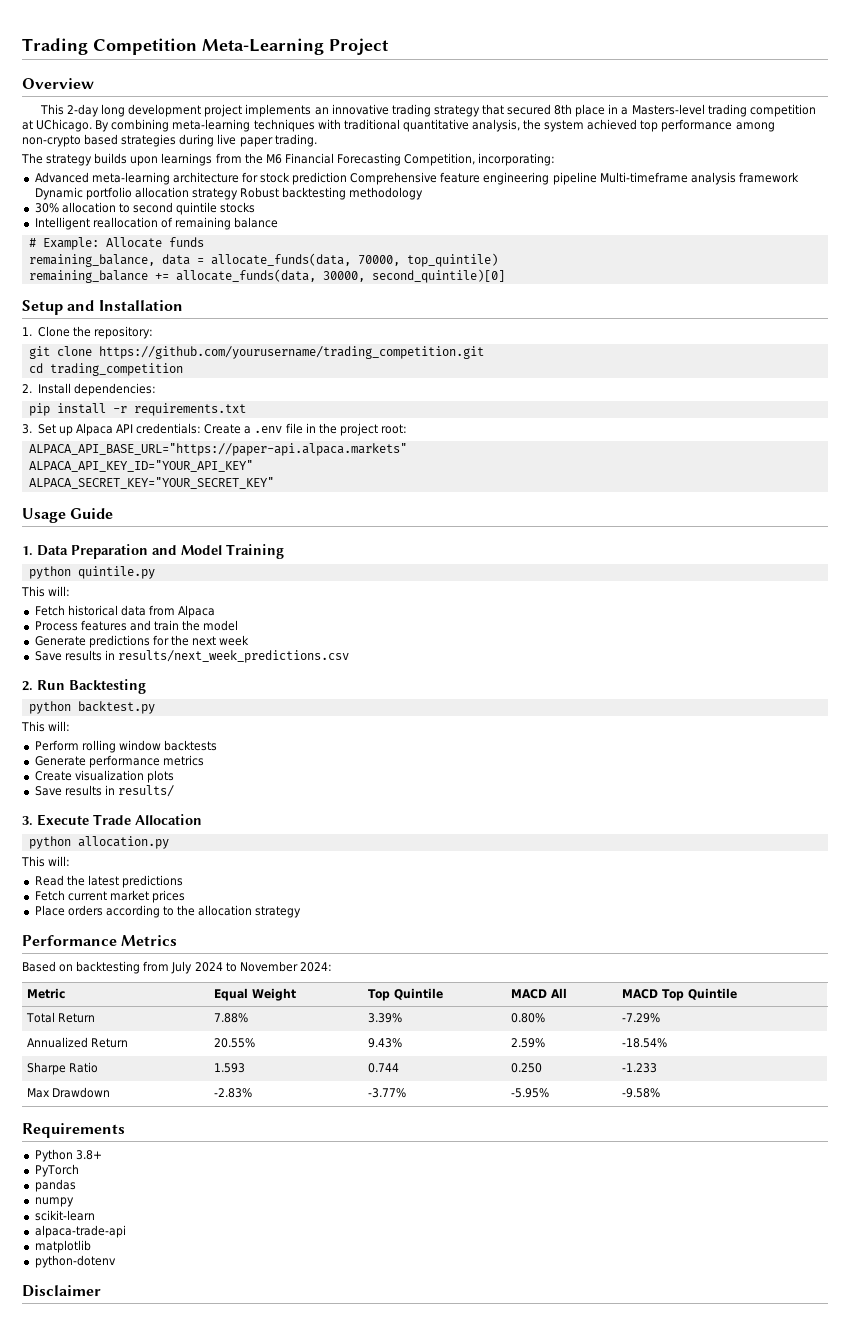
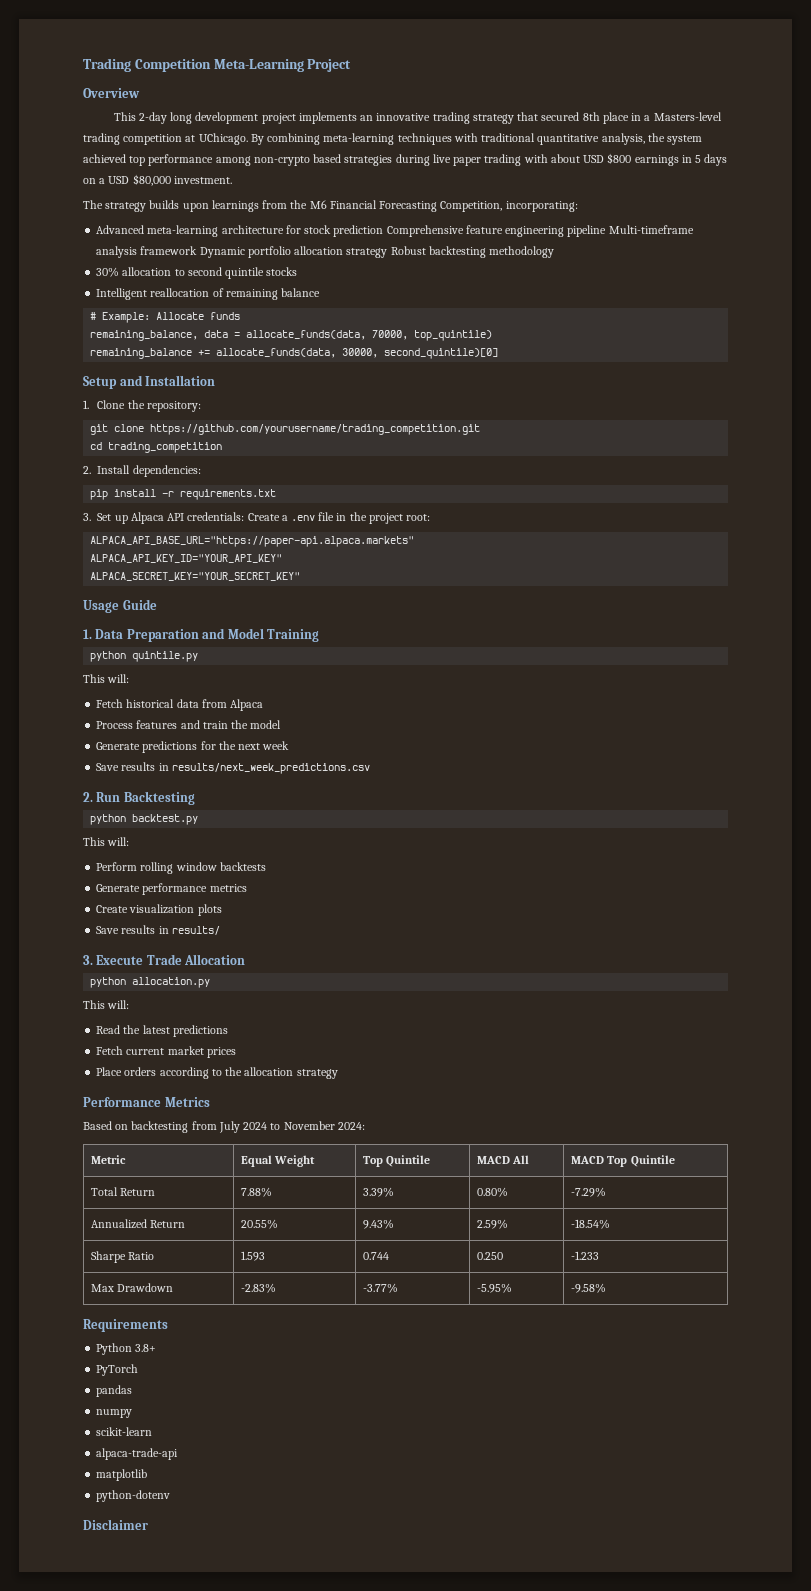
- By combining meta-learning techniques with traditional quantitative analysis, the system achieved top performance among non-crypto based strategies during live paper trading.
+ By combining meta-learning techniques with traditional quantitative analysis, the system achieved top performance among non-crypto based strategies during live paper trading with about USD $800 earnings in 5 days on a USD $80,000 investment.

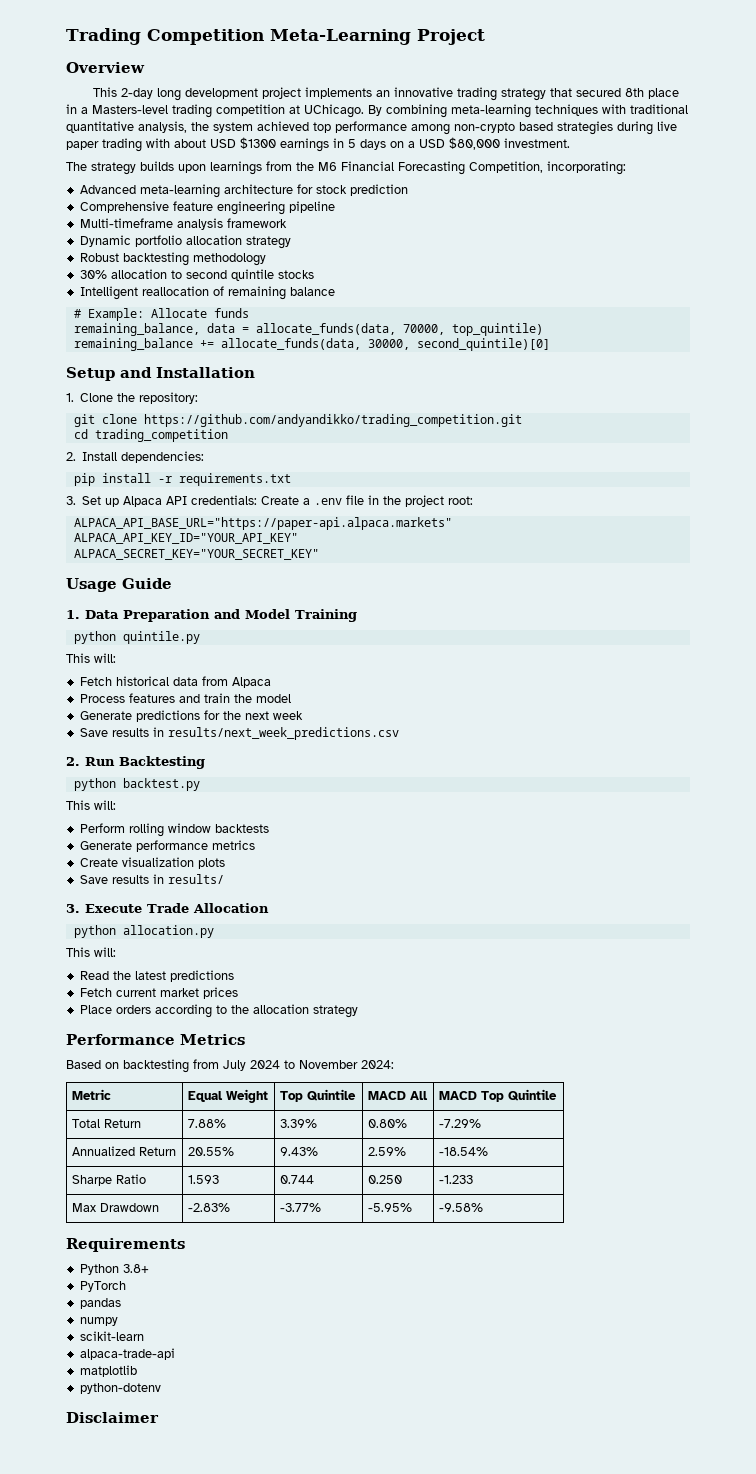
- By combining meta-learning techniques with traditional quantitative analysis, the system achieved top performance among non-crypto based strategies during live paper trading with about USD $800 earnings in 5 days on a USD $80,000 investment.
+ By combining meta-learning techniques with traditional quantitative analysis, the system achieved top performance among non-crypto based strategies during live paper trading with about USD $1300 earnings in 5 days on a USD $80,000 investment.
- Advanced meta-learning architecture for stock prediction Comprehensive feature engineering pipeline Multi-timeframe analysis framework Dynamic portfolio allocation strategy Robust backtesting methodology
+ Advanced meta-learning architecture for stock prediction
+ Comprehensive feature engineering pipeline
+ Multi-timeframe analysis framework
+ Dynamic portfolio allocation strategy
+ Robust backtesting methodology
- git clone https://github.com/yourusername/trading_competition.git
+ git clone https://github.com/andyandikko/trading_competition.git

